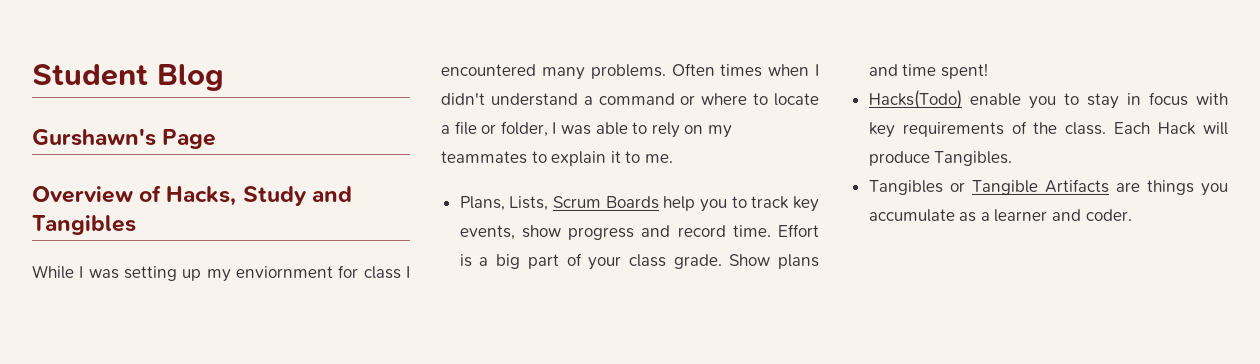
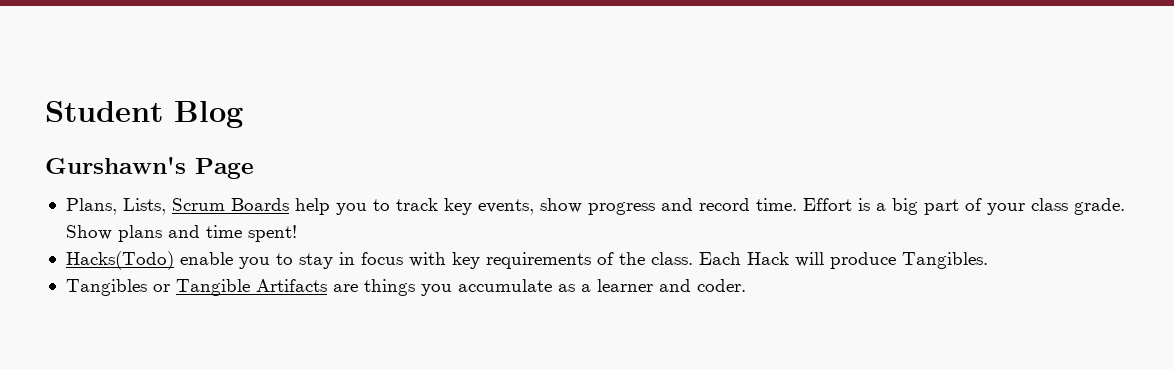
- Overview of Hacks, Study and Tangibles
- While I was setting up my enviornment for class I encountered many problems. Often times when I didn't understand a command or where to locate a file or folder, I was able to rely on my teammates to explain it to me.

